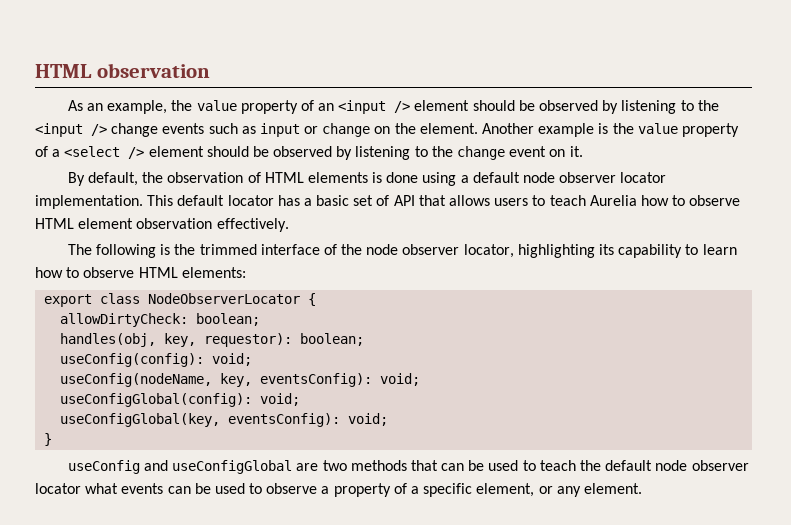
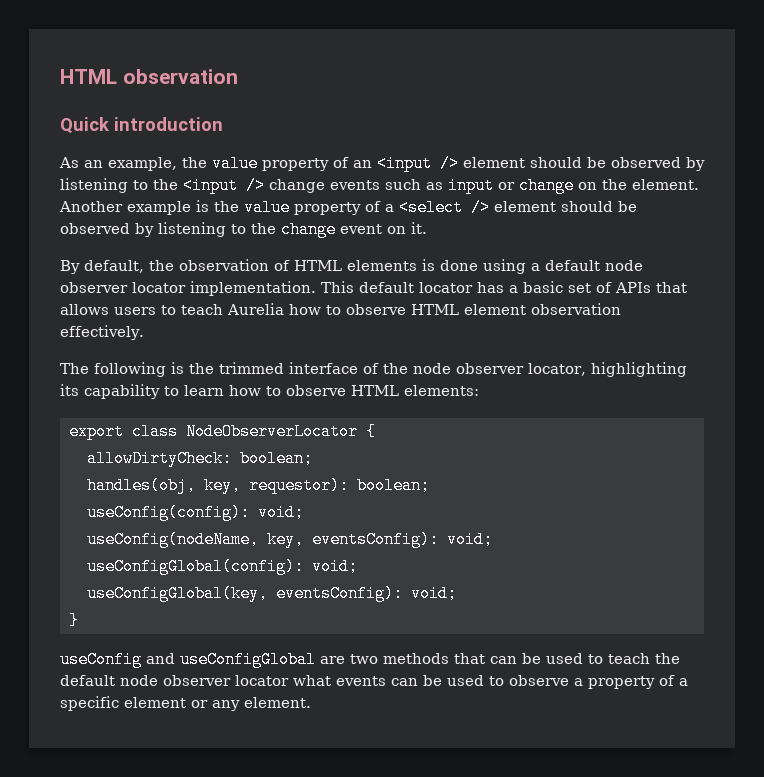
+ Quick introduction
- This default locator has a basic set of API that allows users to teach Aurelia how to observe HTML element observation effectively.
+ This default locator has a basic set of APIs that allows users to teach Aurelia how to observe HTML element observation effectively.
- useConfig and useConfigGlobal are two methods that can be used to teach the default node observer locator what events can be used to observe a property of a specific element, or any element.
+ useConfig and useConfigGlobal are two methods that can be used to teach the default node observer locator what events can be used to observe a property of a specific element or any element.

